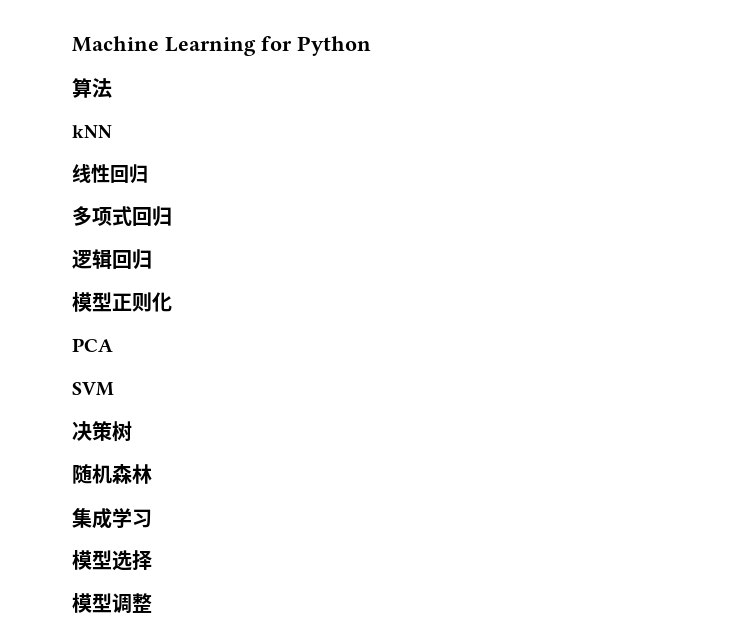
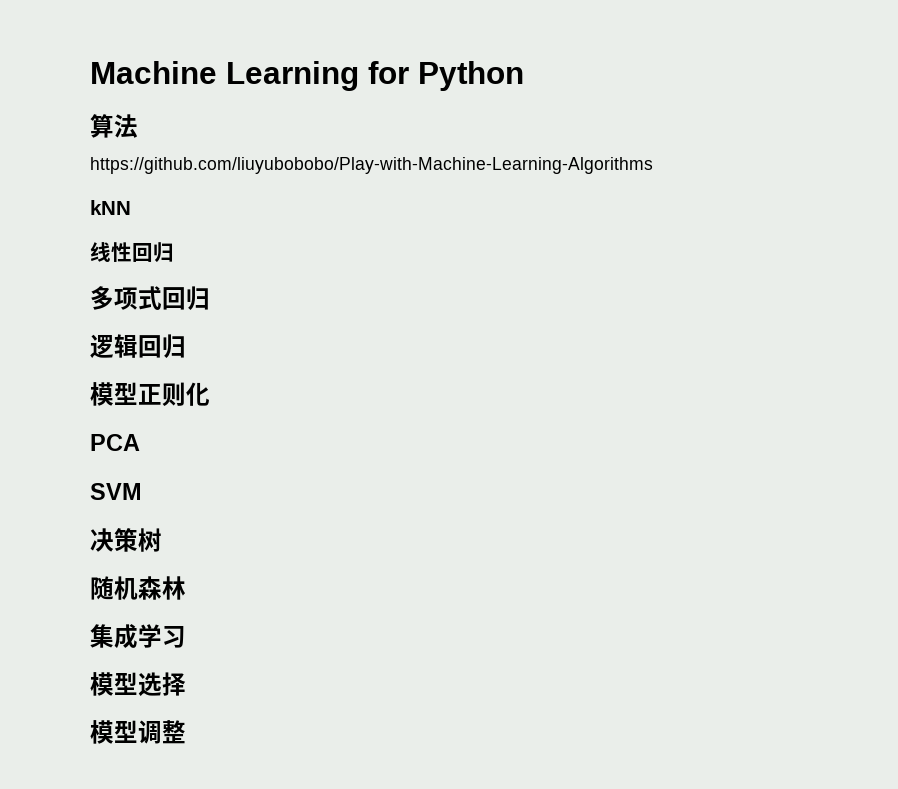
+ https://github.com/liuyubobobo/Play-with-Machine-Learning-Algorithms

